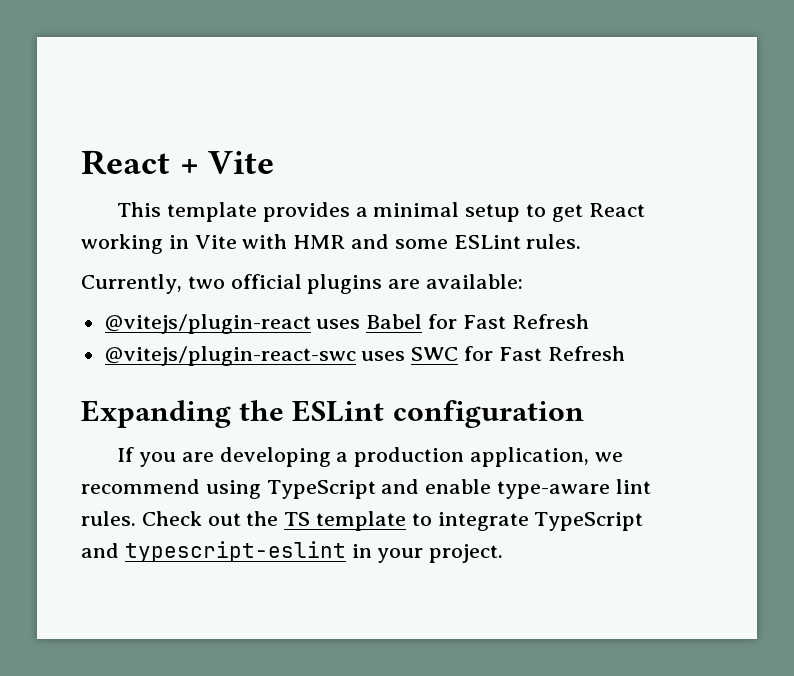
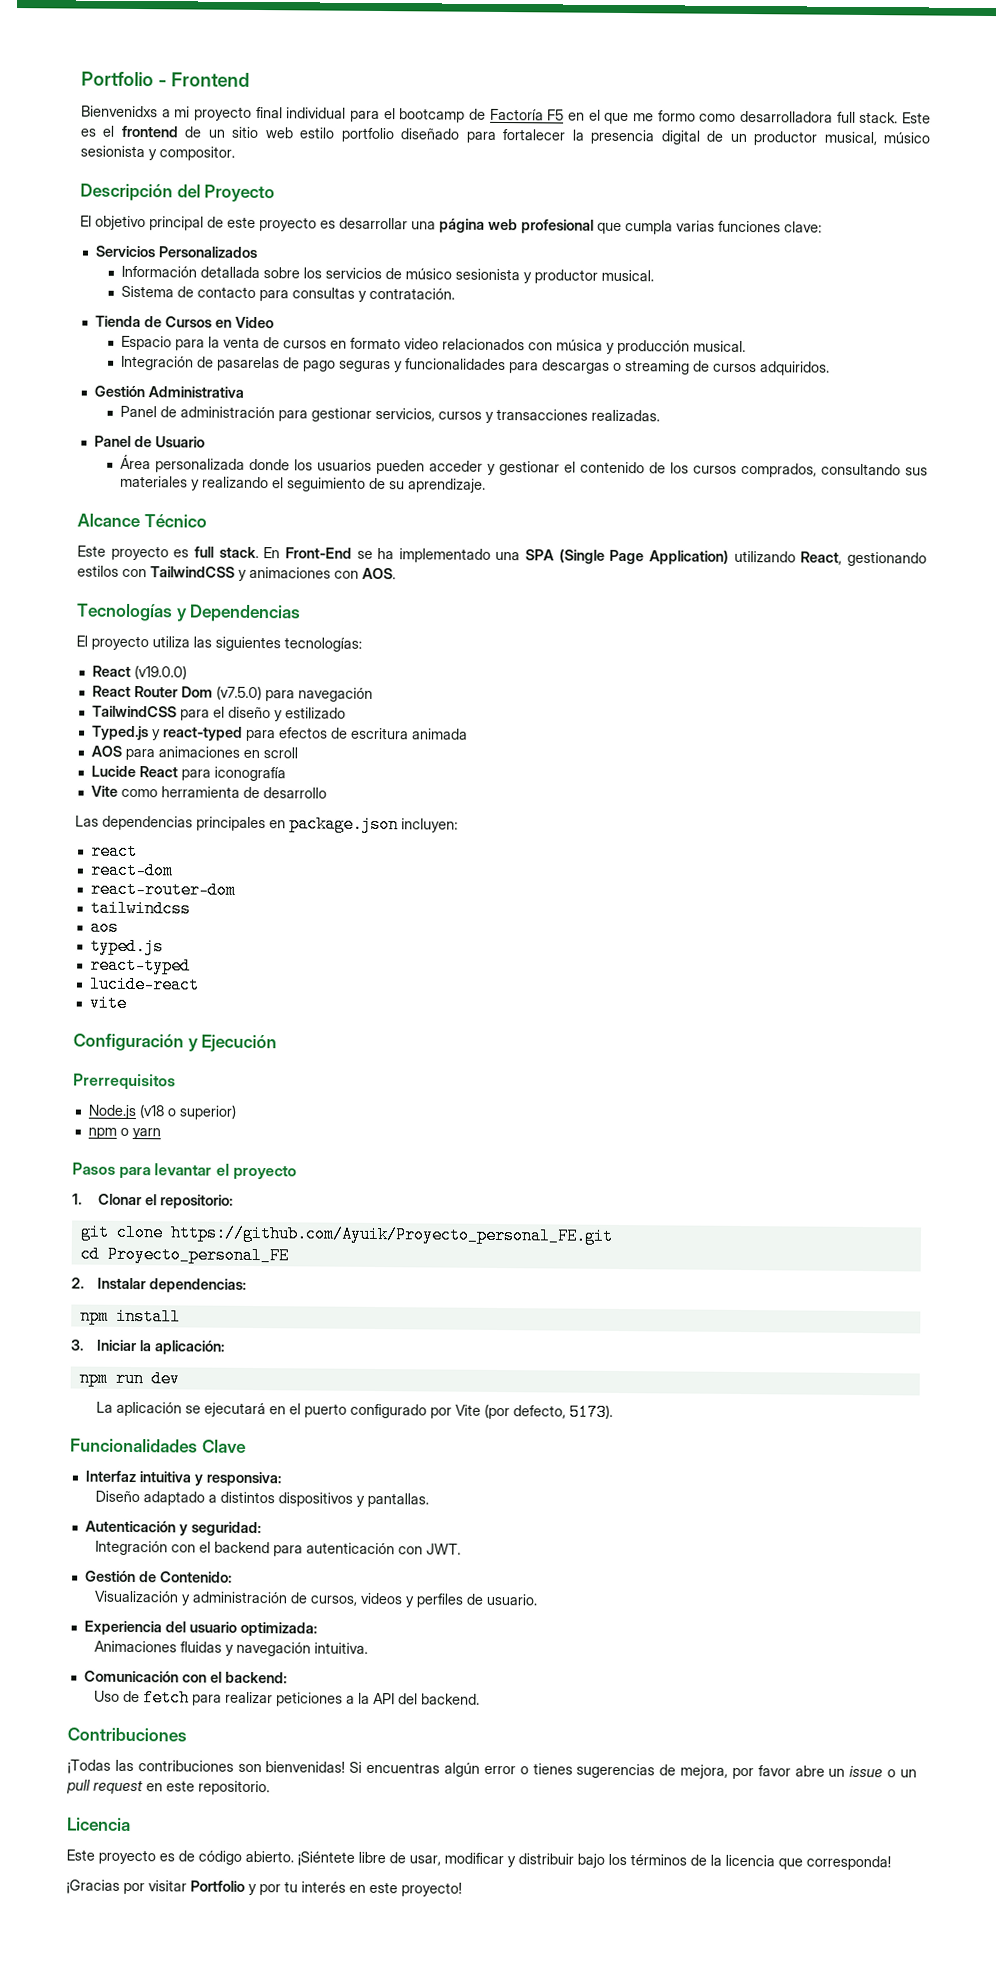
- React + Vite
- This template provides a minimal setup to get React working in Vite with HMR and some ESLint rules.
- Currently, two official plugins are available:
- @vitejs/plugin-react uses Babel for Fast Refresh
- @vitejs/plugin-react-swc uses SWC for Fast Refresh
- Expanding the ESLint configuration
- If you are developing a production application, we recommend using TypeScript and enable type-aware lint rules. Check out the TS template to integrate TypeScript and typescript-eslint in your project.
+ Portfolio - Frontend
+ Bienvenidxs a mi proyecto final individual para el bootcamp de Factoría F5 en el que me formo como desarrolladora full stack. Este es el frontend de un sitio web estilo portfolio diseñado para fortalecer la presencia digital de un productor musical, músico sesionista y compositor.
+ Descripción del Proyecto
+ El objetivo principal de este proyecto es desarrollar una página web profesional que cumpla varias funciones clave:
+ Servicios Personalizados
+ Información detallada sobre los servicios de músico sesionista y productor musical.
+ Sistema de contacto para consultas y contratación.
+ Tienda de Cursos en Video
+ Espacio para la venta de cursos en formato video relacionados con música y producción musical.
+ Integración de pasarelas de pago seguras y funcionalidades para descargas o streaming de cursos adquiridos.
+ Gestión Administrativa
+ Panel de administración para gestionar servicios, cursos y transacciones realizadas.
+ Panel de Usuario
+ Área personalizada donde los usuarios pueden acceder y gestionar el contenido de los cursos comprados, consultando sus materiales y realizando el seguimiento de su aprendizaje.
+ Alcance Técnico
+ Este proyecto es full stack. En Front-End se ha implementado una SPA (Single Page Application) utilizando React, gestionando estilos con TailwindCSS y animaciones con AOS.
+ Tecnologías y Dependencias
+ El proyecto utiliza las siguientes tecnologías:
+ React (v19.0.0)
+ React Router Dom (v7.5.0) para navegación
+ TailwindCSS para el diseño y estilizado
+ Typed.js y react-typed para efectos de escritura animada
+ AOS para animaciones en scroll
+ Lucide React para iconografía
+ Vite como herramienta de desarrollo
+ Las dependencias principales en package.json incluyen:
+ react
+ react-dom
+ react-router-dom
+ tailwindcss
+ aos
+ typed.js
+ react-typed
+ lucide-react
+ vite
+ Configuración y Ejecución
+ Prerrequisitos
+ Node.js (v18 o superior)
+ npm o yarn
+ Pasos para levantar el proyecto
+ 1. Clonar el repositorio:
+ git clone https://github.com/Ayuik/Proyecto_personal_FE.git
+ cd Proyecto_personal_FE
+ 2. Instalar dependencias:
+ npm install
+ 3. Iniciar la aplicación:
+ npm run dev
+ La aplicación se ejecutará en el puerto configurado por Vite (por defecto, 5173).
+ Funcionalidades Clave
+ Interfaz intuitiva y responsiva:
+ Diseño adaptado a distintos dispositivos y pantallas.
+ Autenticación y seguridad:
+ Integración con el backend para autenticación con JWT.
+ Gestión de Contenido:
+ Visualización y administración de cursos, videos y perfiles de usuario.
+ Experiencia del usuario optimizada:
+ Animaciones fluidas y navegación intuitiva.
+ Comunicación con el backend:
+ Uso de fetch para realizar peticiones a la API del backend.
+ Contribuciones
+ ¡Todas las contribuciones son bienvenidas! Si encuentras algún error o tienes sugerencias de mejora, por favor abre un issue o un pull request en este repositorio.
+ Licencia
+ Este proyecto es de código abierto. ¡Siéntete libre de usar, modificar y distribuir bajo los términos de la licencia que corresponda!
+ ¡Gracias por visitar Portfolio y por tu interés en este proyecto!

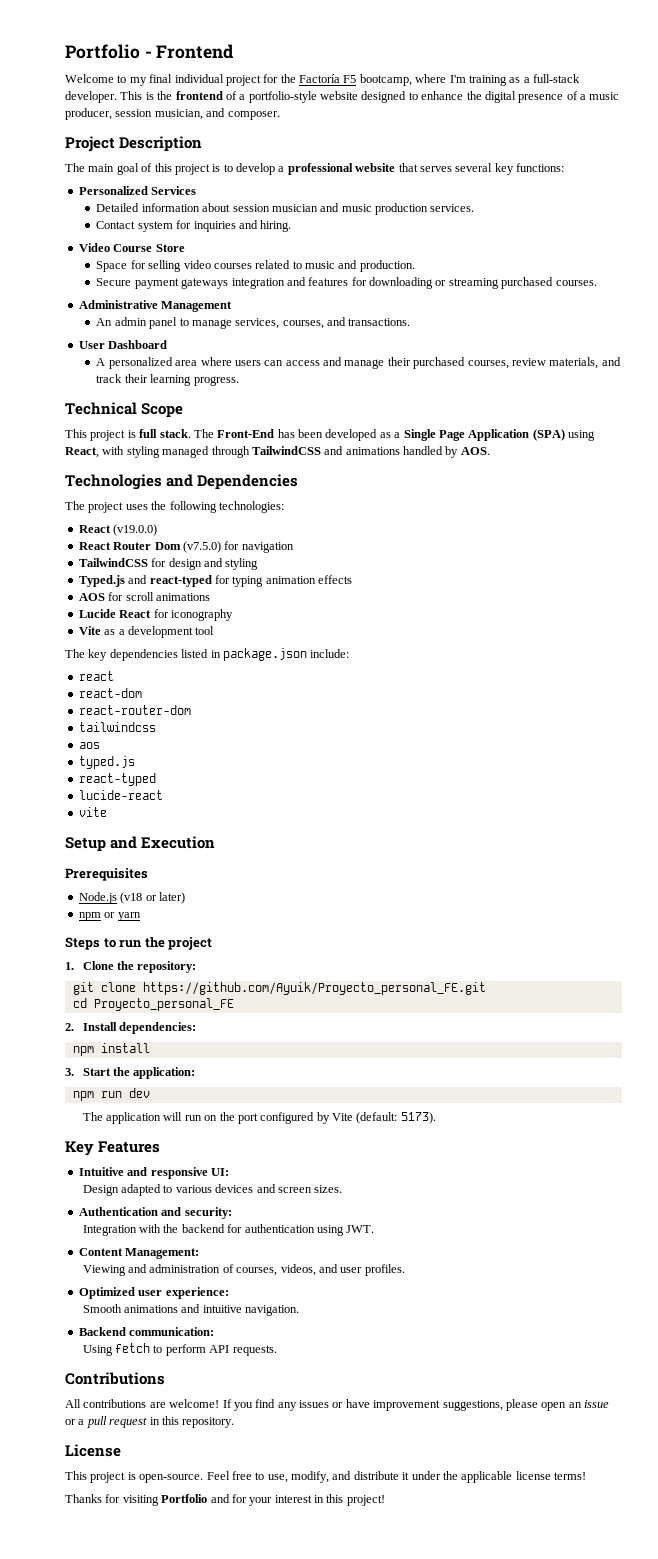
- Bienvenidxs a mi proyecto final individual para el bootcamp de Factoría F5 en el que me formo como desarrolladora full stack. Este es el frontend de un sitio web estilo portfolio diseñado para fortalecer la presencia digital de un productor musical, músico sesionista y compositor.
- Descripción del Proyecto
- El objetivo principal de este proyecto es desarrollar una página web profesional que cumpla varias funciones clave:
- Servicios Personalizados
- Información detallada sobre los servicios de músico sesionista y productor musical.
- Sistema de contacto para consultas y contratación.
- Tienda de Cursos en Video
- Espacio para la venta de cursos en formato video relacionados con música y producción musical.
- Integración de pasarelas de pago seguras y funcionalidades para descargas o streaming de cursos adquiridos.
- Gestión Administrativa
- Panel de administración para gestionar servicios, cursos y transacciones realizadas.
- Panel de Usuario
- Área personalizada donde los usuarios pueden acceder y gestionar el contenido de los cursos comprados, consultando sus materiales y realizando el seguimiento de su aprendizaje.
- Alcance Técnico
- Este proyecto es full stack. En Front-End se ha implementado una SPA (Single Page Application) utilizando React, gestionando estilos con TailwindCSS y animaciones con AOS.
- Tecnologías y Dependencias
- El proyecto utiliza las siguientes tecnologías:
+ Welcome to my final individual project for the Factoría F5 bootcamp, where I'm training as a full-stack developer. This is the frontend of a portfolio-style website designed to enhance the digital presence of a music producer, session musician, and composer.
+ Project Description
+ The main goal of this project is to develop a professional website that serves several key functions:
+ Personalized Services
+ Detailed information about session musician and music production services.
+ Contact system for inquiries and hiring.
+ Video Course Store
+ Space for selling video courses related to music and production.
+ Secure payment gateways integration and features for downloading or streaming purchased courses.
+ Administrative Management
+ An admin panel to manage services, courses, and transactions.
+ User Dashboard
+ A personalized area where users can access and manage their purchased courses, review materials, and track their learning progress.
+ Technical Scope
+ This project is full stack. The Front-End has been developed as a Single Page Application (SPA) using React, with styling managed through TailwindCSS and animations handled by AOS.
+ Technologies and Dependencies
+ The project uses the following technologies:
- React Router Dom (v7.5.0) para navegación
- TailwindCSS para el diseño y estilizado
- Typed.js y react-typed para efectos de escritura animada
- AOS para animaciones en scroll
+ React Router Dom (v7.5.0) for navigation
+ TailwindCSS for design and styling
+ Typed.js and react-typed for typing animation effects
+ AOS for scroll animations
- Lucide React para iconografía
- Vite como herramienta de desarrollo
- Las dependencias principales en package.json incluyen:
+ Lucide React for iconography
+ Vite as a development tool
+ The key dependencies listed in package.json include:
- Configuración y Ejecución
- Prerrequisitos
+ Setup and Execution
+ Prerequisites
- Node.js (v18 o superior)
- npm o yarn
+ Node.js (v18 or later)
+ npm or yarn
- Pasos para levantar el proyecto
- 1. Clonar el repositorio:
+ Steps to run the project
+ 1. Clone the repository:
- 2. Instalar dependencias:
+ 2. Install dependencies:
- 3. Iniciar la aplicación:
+ 3. Start the application:
- La aplicación se ejecutará en el puerto configurado por Vite (por defecto, 5173).
- Funcionalidades Clave
- Interfaz intuitiva y responsiva:
- Diseño adaptado a distintos dispositivos y pantallas.
- Autenticación y seguridad:
- Integración con el backend para autenticación con JWT.
- Gestión de Contenido:
- Visualización y administración de cursos, videos y perfiles de usuario.
- Experiencia del usuario optimizada:
- Animaciones fluidas y navegación intuitiva.
- Comunicación con el backend:
- Uso de fetch para realizar peticiones a la API del backend.
- Contribuciones
- ¡Todas las contribuciones son bienvenidas! Si encuentras algún error o tienes sugerencias de mejora, por favor abre un issue o un pull request en este repositorio.
- Licencia
- Este proyecto es de código abierto. ¡Siéntete libre de usar, modificar y distribuir bajo los términos de la licencia que corresponda!
- ¡Gracias por visitar Portfolio y por tu interés en este proyecto!
+ The application will run on the port configured by Vite (default: 5173).
+ Key Features
+ Intuitive and responsive UI:
+ Design adapted to various devices and screen sizes.
+ Authentication and security:
+ Integration with the backend for authentication using JWT.
+ Content Management:
+ Viewing and administration of courses, videos, and user profiles.
+ Optimized user experience:
+ Smooth animations and intuitive navigation.
+ Backend communication:
+ Using fetch to perform API requests.
+ Contributions
+ All contributions are welcome! If you find any issues or have improvement suggestions, please open an issue or a pull request in this repository.
+ License
+ This project is open-source. Feel free to use, modify, and distribute it under the applicable license terms!
+ Thanks for visiting Portfolio and for your interest in this project!

